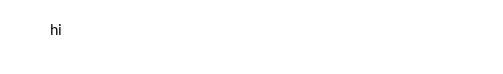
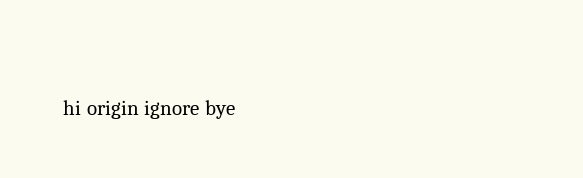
- hi
+ hi origin ignore bye

